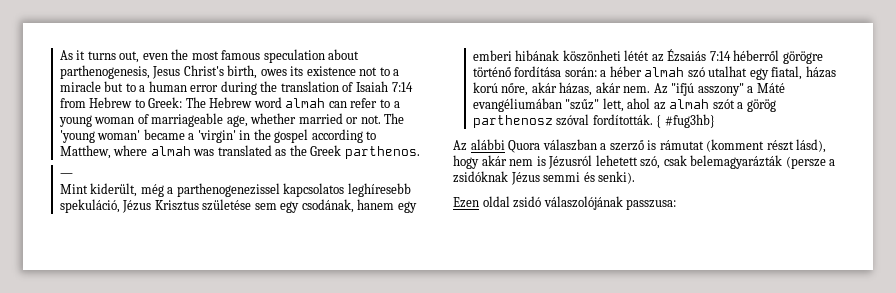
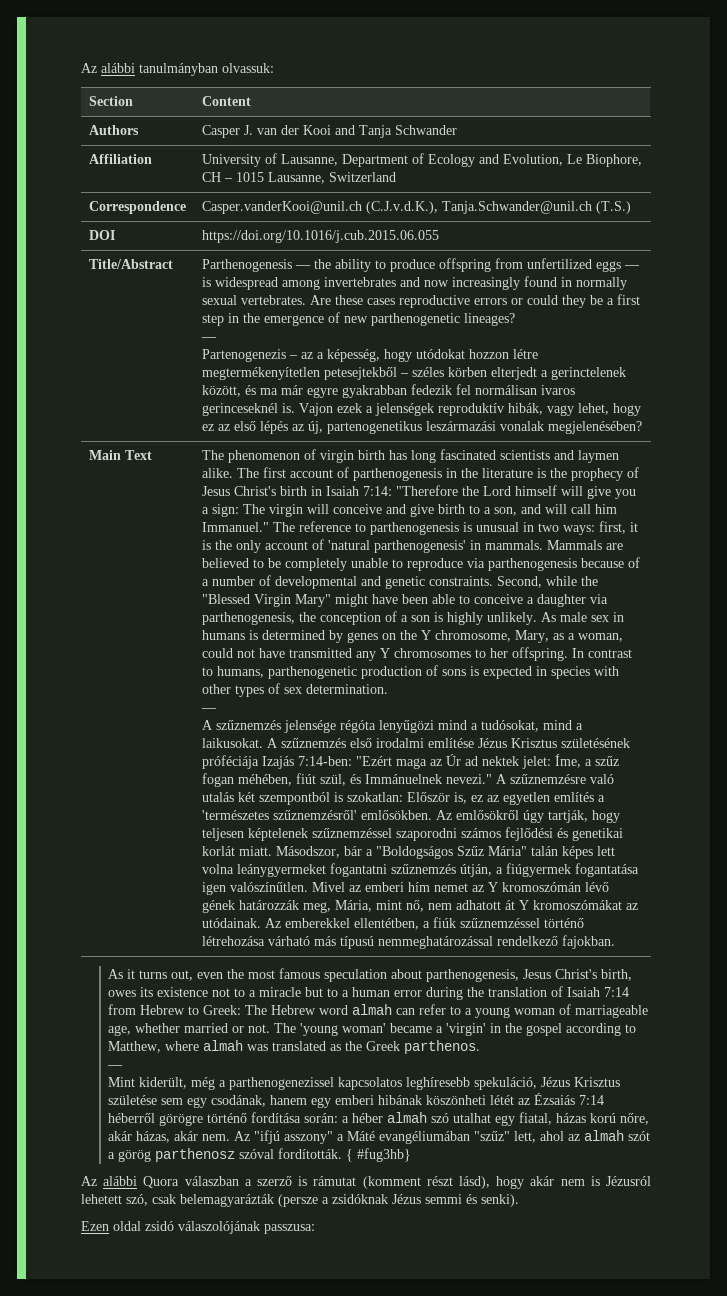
+ Az alábbi tanulmányban olvassuk:
+ Section | Content
+ Authors | Casper J. van der Kooi and Tanja Schwander
+ Affiliation | University of Lausanne, Department of Ecology and Evolution, Le Biophore, CH – 1015 Lausanne, Switzerland
+ Correspondence | Casper.vanderKooi@unil.ch (C.J.v.d.K.), Tanja.Schwander@unil.ch (T.S.)
+ DOI | https://doi.org/10.1016/j.cub.2015.06.055
+ Title/Abstract | Parthenogenesis — the ability to produce offspring from unfertilized eggs — is widespread among invertebrates and now increasingly found in normally sexual vertebrates. Are these cases reproductive errors or could they be a first step in the emergence of new parthenogenetic lineages?
+ —
+ Partenogenezis – az a képesség, hogy utódokat hozzon létre megtermékenyítetlen petesejtekből – széles körben elterjedt a gerinctelenek között, és ma már egyre gyakrabban fedezik fel normálisan ivaros gerinceseknél is. Vajon ezek a jelenségek reproduktív hibák, vagy lehet, hogy ez az első lépés az új, partenogenetikus leszármazási vonalak megjelenésében?
+ Main Text | The phenomenon of virgin birth has long fascinated scientists and laymen alike. The first account of parthenogenesis in the literature is the prophecy of Jesus Christ's birth in Isaiah 7:14: "Therefore the Lord himself will give you a sign: The virgin will conceive and give birth to a son, and will call him Immanuel." The reference to parthenogenesis is unusual in two ways: first, it is the only account of 'natural parthenogenesis' in mammals. Mammals are believed to be completely unable to reproduce via parthenogenesis because of a number of developmental and genetic constraints. Second, while the "Blessed Virgin Mary" might have been able to conceive a daughter via parthenogenesis, the conception of a son is highly unlikely. As male sex in humans is determined by genes on the Y chromosome, Mary, as a woman, could not have transmitted any Y chromosomes to her offspring. In contrast to humans, parthenogenetic production of sons is expected in species with other types of sex determination.
+ —
+ A szűznemzés jelensége régóta lenyűgözi mind a tudósokat, mind a laikusokat. A szűznemzés első irodalmi említése Jézus Krisztus születésének próféciája Izajás 7:14-ben: "Ezért maga az Úr ad nektek jelet: Íme, a szűz fogan méhében, fiút szül, és Immánuelnek nevezi." A szűznemzésre való utalás két szempontból is szokatlan: Először is, ez az egyetlen említés a 'természetes szűznemzésről' emlősökben. Az emlősökről úgy tartják, hogy teljesen képtelenek szűznemzéssel szaporodni számos fejlődési és genetikai korlát miatt. Másodszor, bár a "Boldogságos Szűz Mária" talán képes lett volna leánygyermeket fogantatni szűznemzés útján, a fiúgyermek fogantatása igen valószínűtlen. Mivel az emberi hím nemet az Y kromoszómán lévő gének határozzák meg, Mária, mint nő, nem adhatott át Y kromoszómákat az utódainak. Az emberekkel ellentétben, a fiúk szűznemzéssel történő létrehozása várható más típusú nemmeghatározással rendelkező fajokban.

